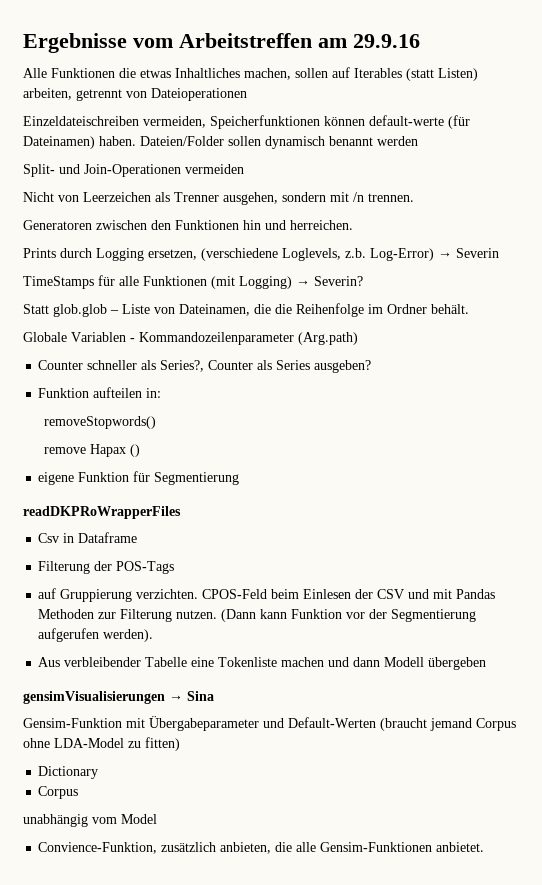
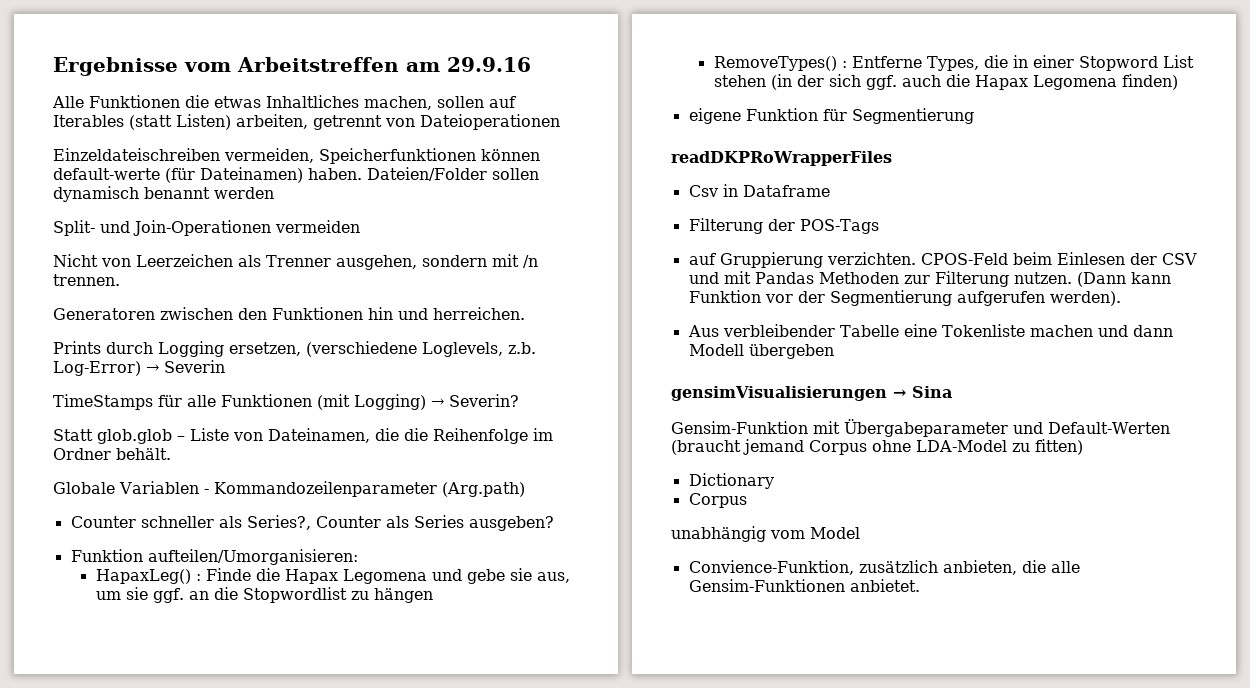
- Funktion aufteilen in:
- removeStopwords()
- remove Hapax ()
+ Funktion aufteilen/Umorganisieren:
+ HapaxLeg() : Finde die Hapax Legomena und gebe sie aus, um sie ggf. an die Stopwordlist zu hängen
+ RemoveTypes() : Entferne Types, die in einer Stopword List stehen (in der sich ggf. auch die Hapax Legomena finden)

